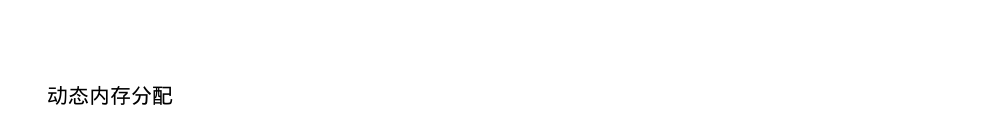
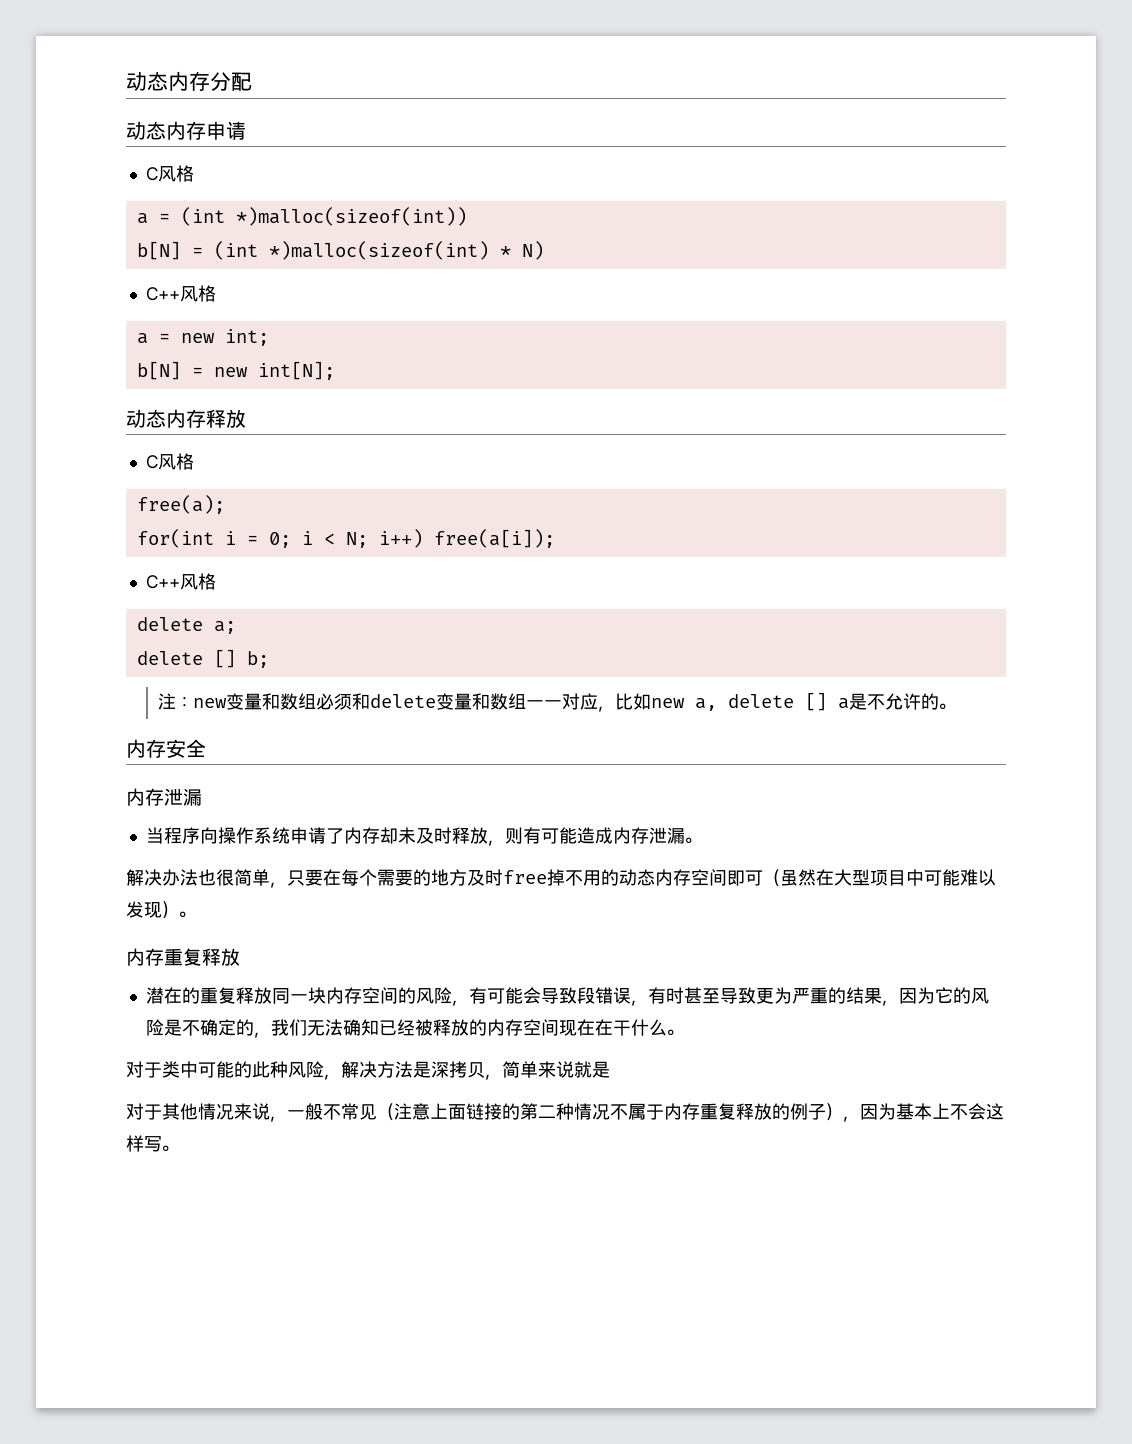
+ 动态内存申请
+ C风格
+ a = (int *)malloc(sizeof(int))
+ b[N] = (int *)malloc(sizeof(int) * N)
+ C++风格
+ a = new int;
+ b[N] = new int[N];
+ 动态内存释放
+ C风格
+ free(a);
+ for(int i = 0; i < N; i++) free(a[i]);
+ C++风格
+ delete a;
+ delete [] b;
+ 注：new变量和数组必须和delete变量和数组一一对应，比如new a, delete [] a是不允许的。
+ 内存安全
+ 内存泄漏
+ 当程序向操作系统申请了内存却未及时释放，则有可能造成内存泄漏。
+ 解决办法也很简单，只要在每个需要的地方及时free掉不用的动态内存空间即可（虽然在大型项目中可能难以发现）。
+ 内存重复释放
+ 潜在的重复释放同一块内存空间的风险，有可能会导致段错误，有时甚至导致更为严重的结果，因为它的风险是不确定的，我们无法确知已经被释放的内存空间现在在干什么。
+ 对于类中可能的此种风险，解决方法是深拷贝，简单来说就是
+ 对于其他情况来说，一般不常见（注意上面链接的第二种情况不属于内存重复释放的例子），因为基本上不会这样写。

